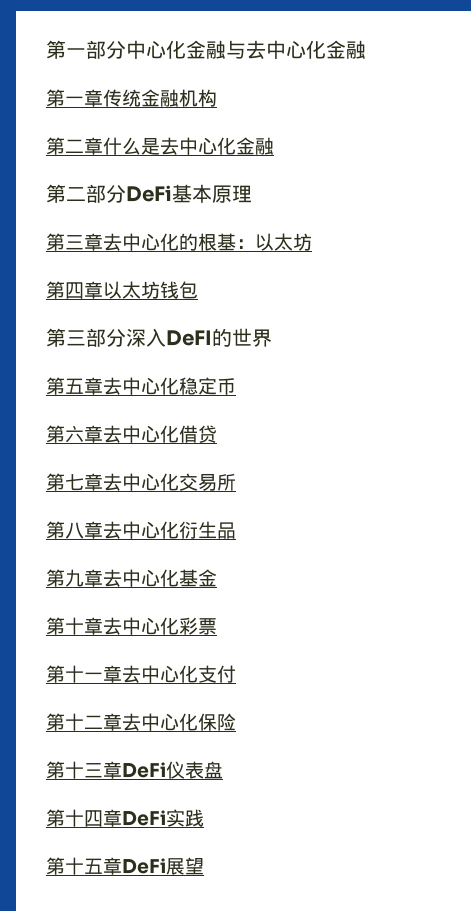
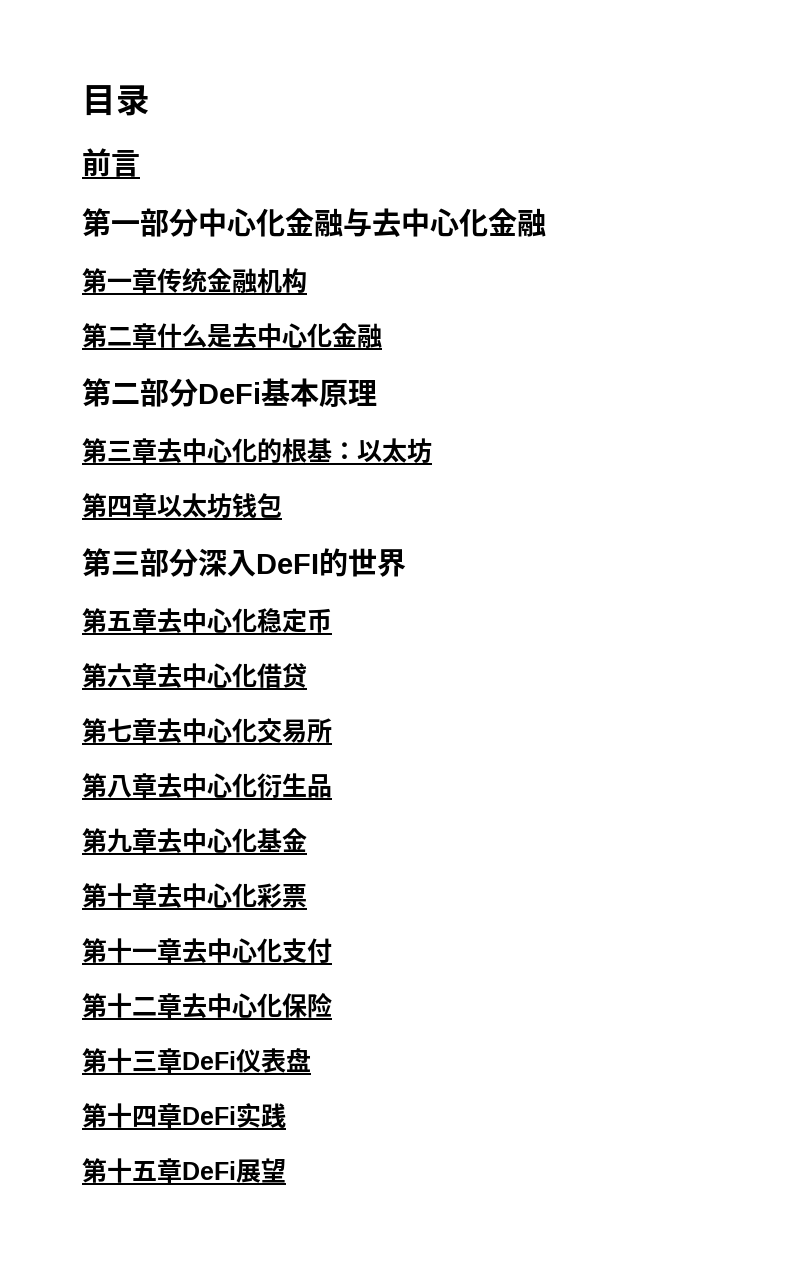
+ 目录
+ 前言

